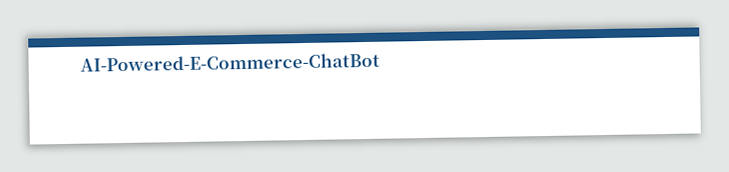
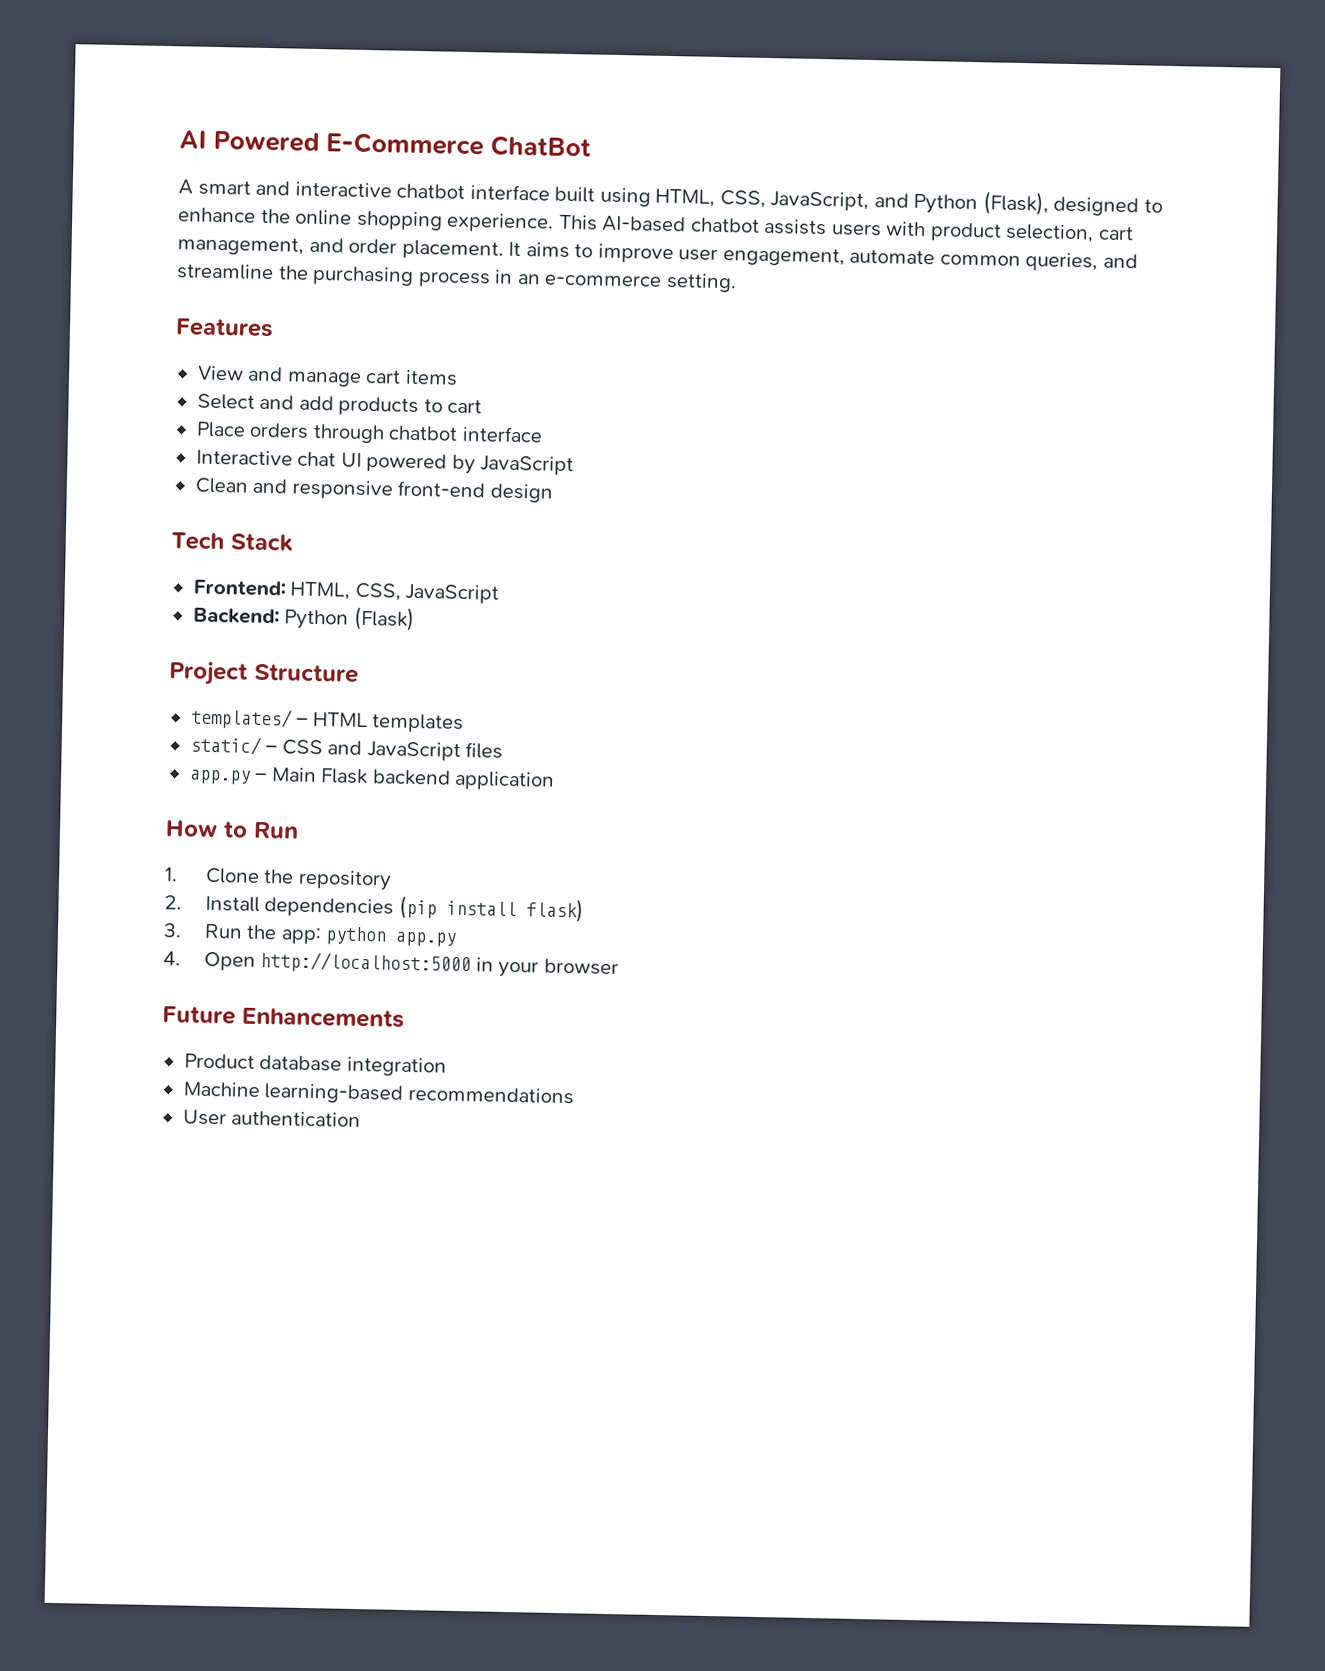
- AI-Powered-E-Commerce-ChatBot
+ AI Powered E-Commerce ChatBot
+ A smart and interactive chatbot interface built using HTML, CSS, JavaScript, and Python (Flask), designed to enhance the online shopping experience. This AI-based chatbot assists users with product selection, cart management, and order placement. It aims to improve user engagement, automate common queries, and streamline the purchasing process in an e-commerce setting.
+ Features
+ View and manage cart items
+ Select and add products to cart
+ Place orders through chatbot interface
+ Interactive chat UI powered by JavaScript
+ Clean and responsive front-end design
+ Tech Stack
+ Frontend: HTML, CSS, JavaScript
+ Backend: Python (Flask)
+ Project Structure
+ templates/ – HTML templates
+ static/ – CSS and JavaScript files
+ app.py – Main Flask backend application
+ How to Run
+ 1. Clone the repository
+ 2. Install dependencies (pip install flask)
+ 3. Run the app: python app.py
+ 4. Open http://localhost:5000 in your browser
+ Future Enhancements
+ Product database integration
+ Machine learning-based recommendations
+ User authentication

